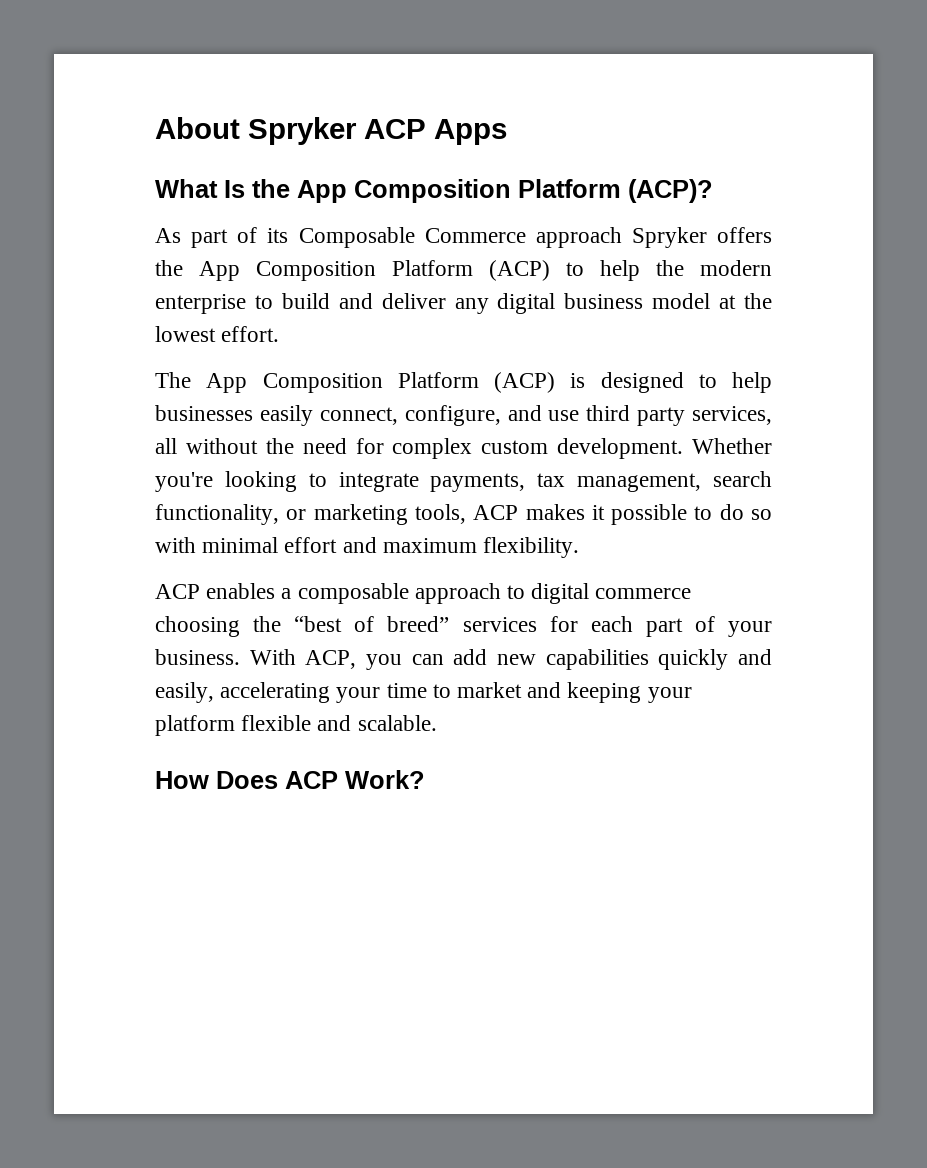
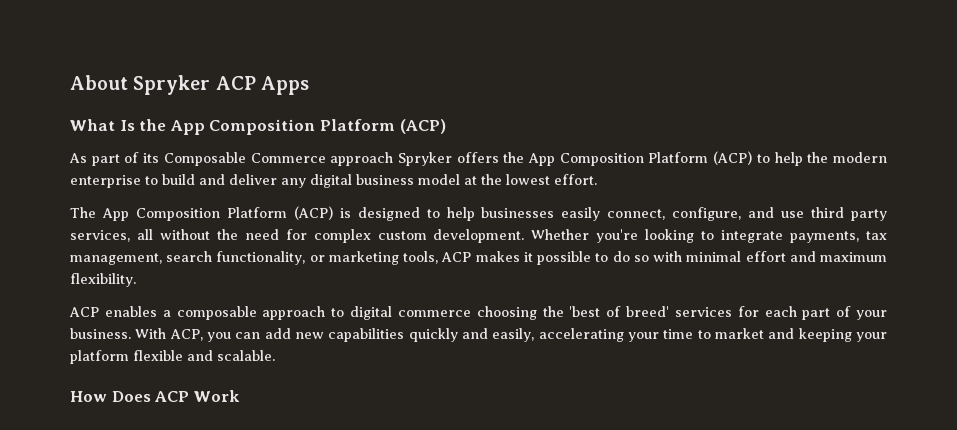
- What Is the App Composition Platform (ACP)?
+ What Is the App Composition Platform (ACP)
- ACP enables a composable approach to digital commerce choosing the “best of breed” services for each part of your business.
+ ACP enables a composable approach to digital commerce choosing the 'best of breed' services for each part of your business.
- How Does ACP Work?
+ How Does ACP Work

